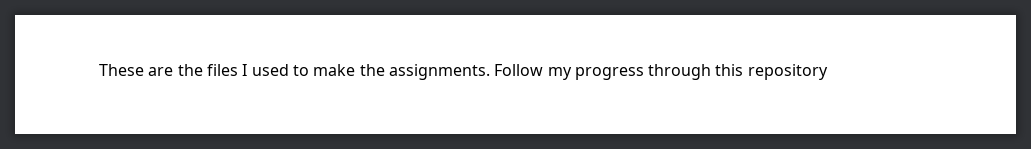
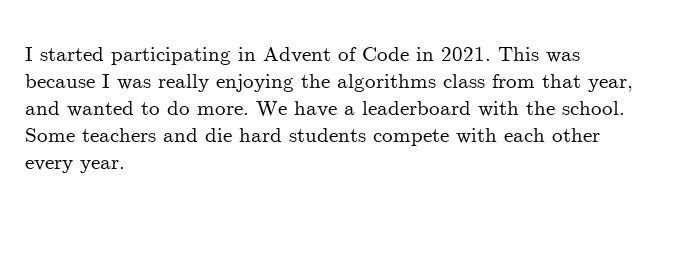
- These are the files I used to make the assignments. Follow my progress through this repository
+ I started participating in Advent of Code in 2021. This was because I was really enjoying the algorithms class from that year, and wanted to do more. We have a leaderboard with the school. Some teachers and die hard students compete with each other every year.

